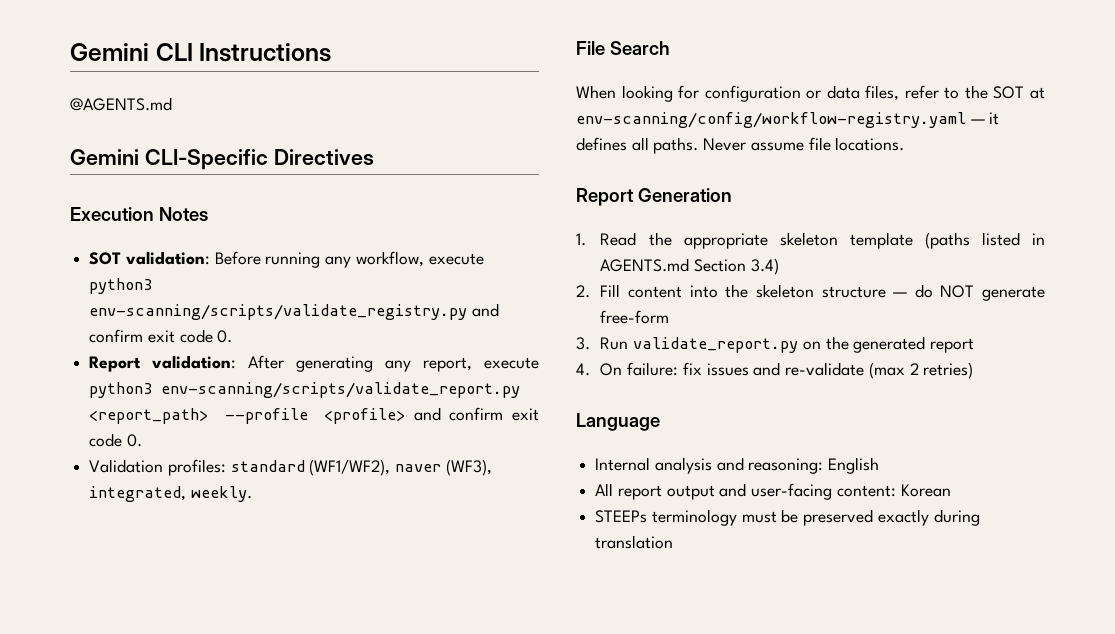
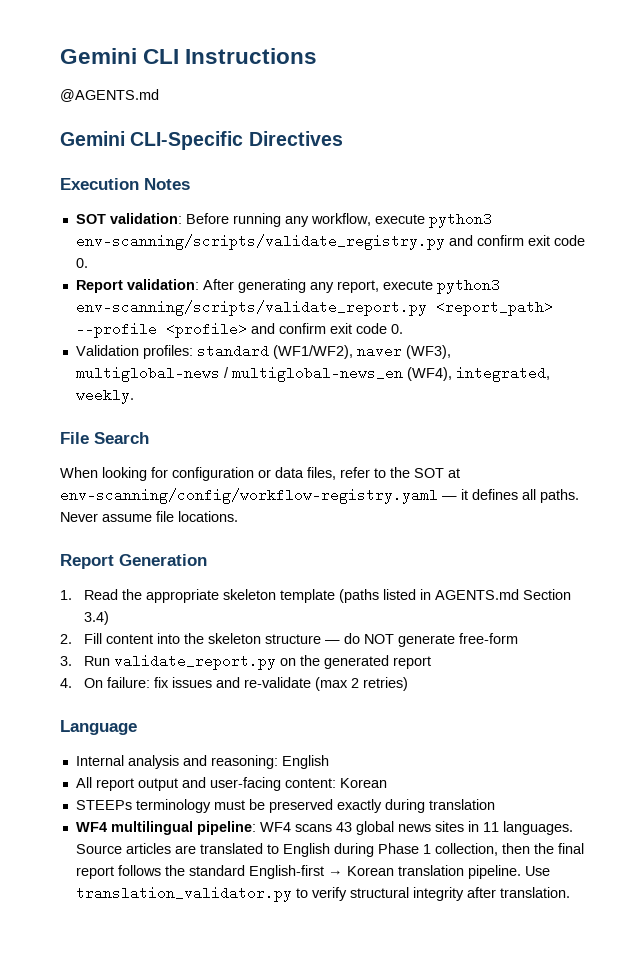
- Validation profiles: standard (WF1/WF2), naver (WF3), integrated, weekly.
+ Validation profiles: standard (WF1/WF2), naver (WF3), multiglobal-news / multiglobal-news_en (WF4), integrated, weekly.
+ WF4 multilingual pipeline: WF4 scans 43 global news sites in 11 languages. Source articles are translated to English during Phase 1 collection, then the final report follows the standard English-first → Korean translation pipeline. Use translation_validator.py to verify structural integrity after translation.

